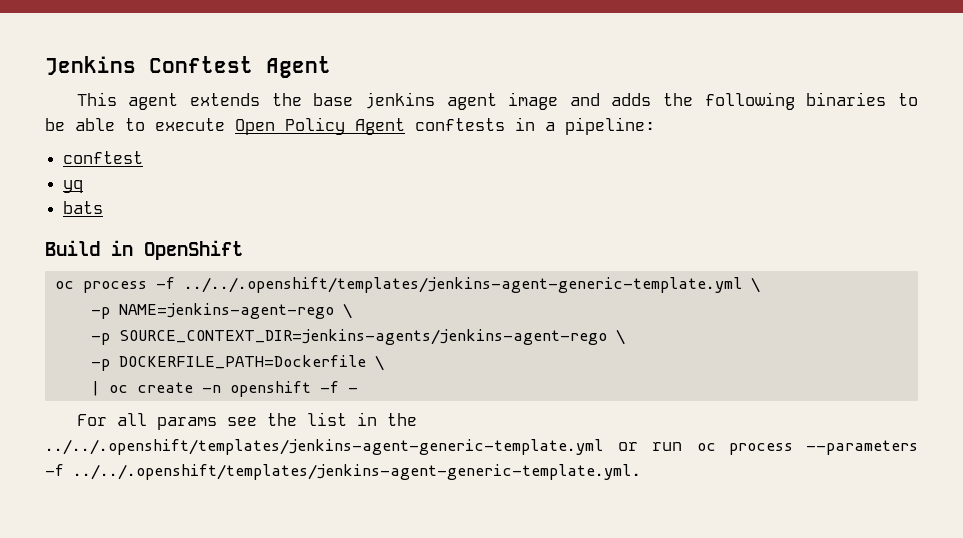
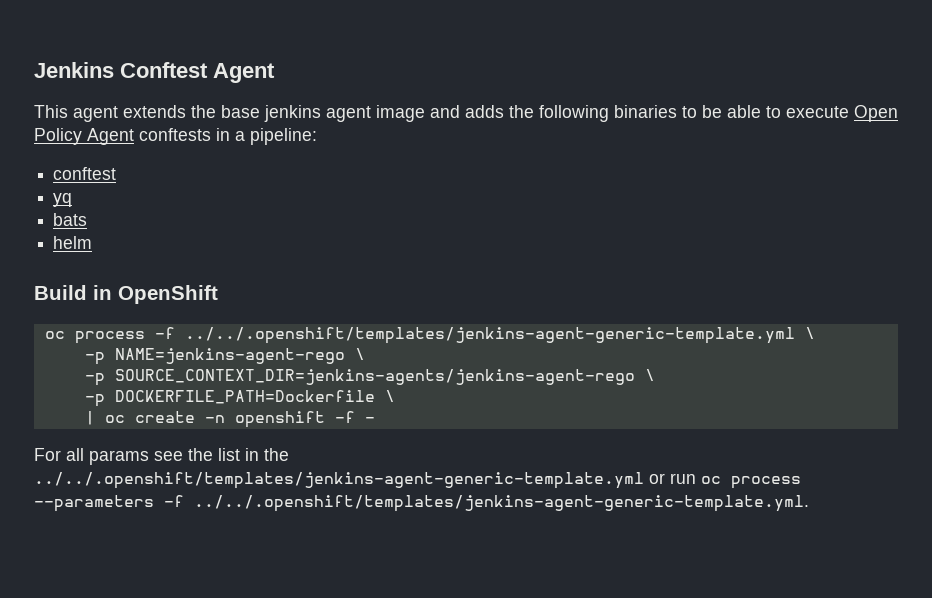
+ helm

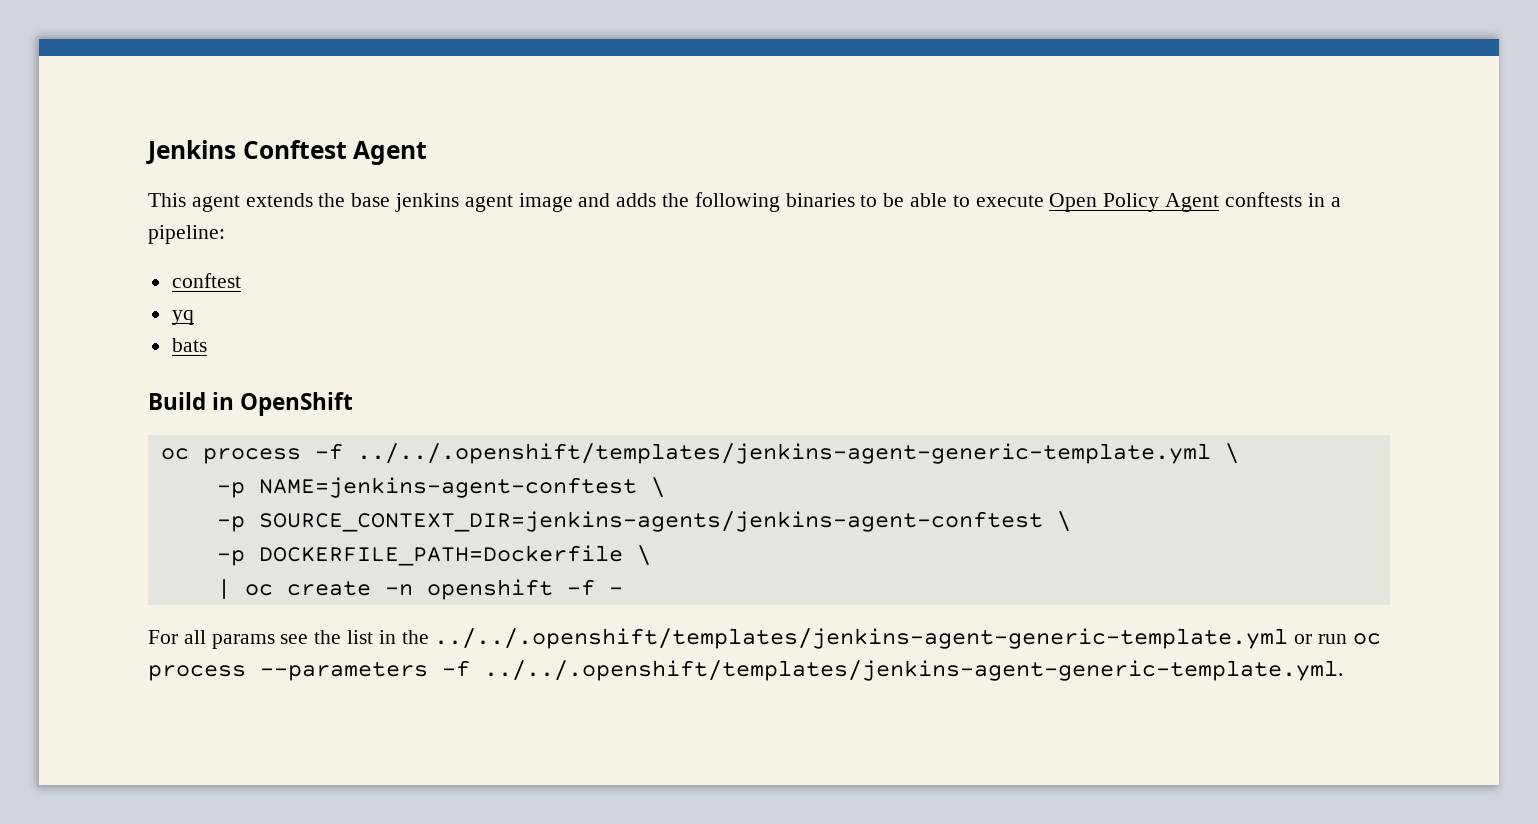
- helm
- -p NAME=jenkins-agent-rego \
- -p SOURCE_CONTEXT_DIR=jenkins-agents/jenkins-agent-rego \
+ -p NAME=jenkins-agent-conftest \
+ -p SOURCE_CONTEXT_DIR=jenkins-agents/jenkins-agent-conftest \

